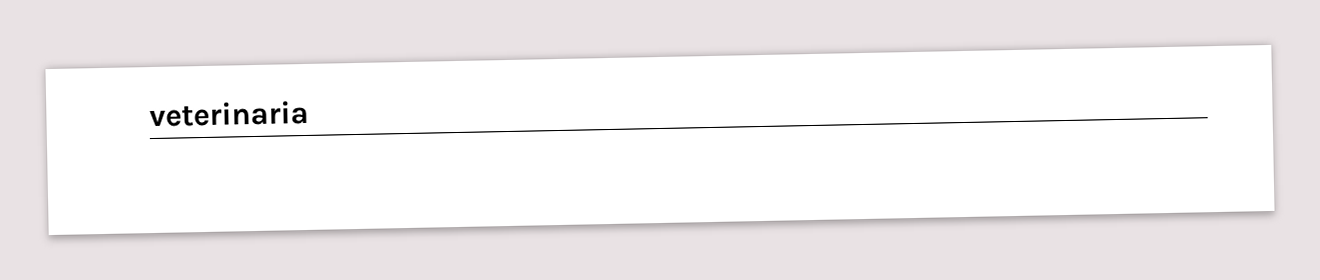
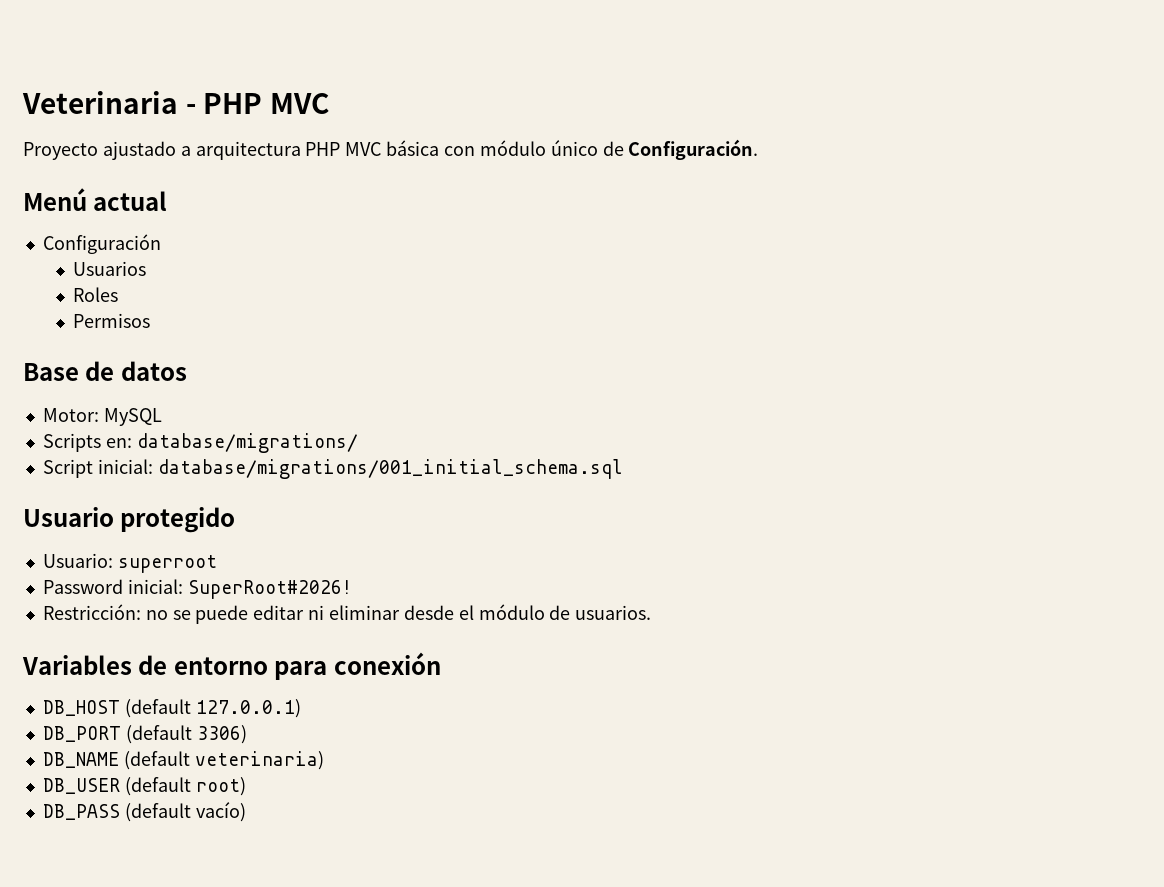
- veterinaria
+ Veterinaria - PHP MVC
+ Proyecto ajustado a arquitectura PHP MVC básica con módulo único de Configuración.
+ Menú actual
+ Configuración
+ Usuarios
+ Roles
+ Permisos
+ Base de datos
+ Motor: MySQL
+ Scripts en: database/migrations/
+ Script inicial: database/migrations/001_initial_schema.sql
+ Usuario protegido
+ Usuario: superroot
+ Password inicial: SuperRoot#2026!
+ Restricción: no se puede editar ni eliminar desde el módulo de usuarios.
+ Variables de entorno para conexión
+ DB_HOST (default 127.0.0.1)
+ DB_PORT (default 3306)
+ DB_NAME (default veterinaria)
+ DB_USER (default root)
+ DB_PASS (default vacío)

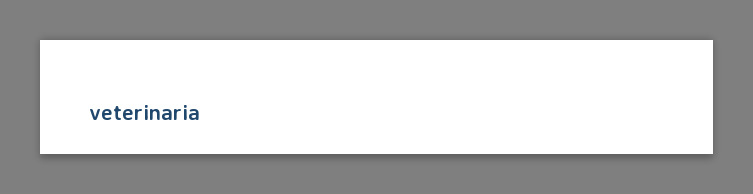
- Veterinaria - PHP MVC
- Proyecto ajustado a arquitectura PHP MVC básica con módulo único de Configuración.
- Menú actual
- Configuración
- Usuarios
- Roles
- Permisos
- Base de datos
- Motor: MySQL
- Scripts en: database/migrations/
- Script inicial: database/migrations/001_initial_schema.sql
- Usuario protegido
- Usuario: superroot
- Password inicial: SuperRoot#2026!
- Restricción: no se puede editar ni eliminar desde el módulo de usuarios.
- Variables de entorno para conexión
- DB_HOST (default 127.0.0.1)
- DB_PORT (default 3306)
- DB_NAME (default veterinaria)
- DB_USER (default root)
- DB_PASS (default vacío)
+ veterinaria

